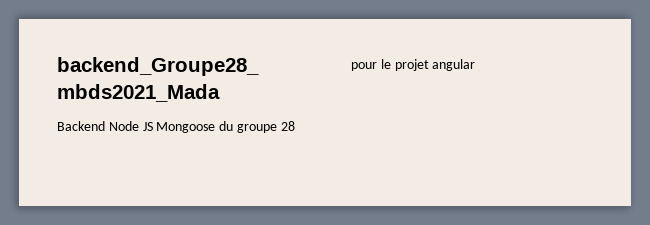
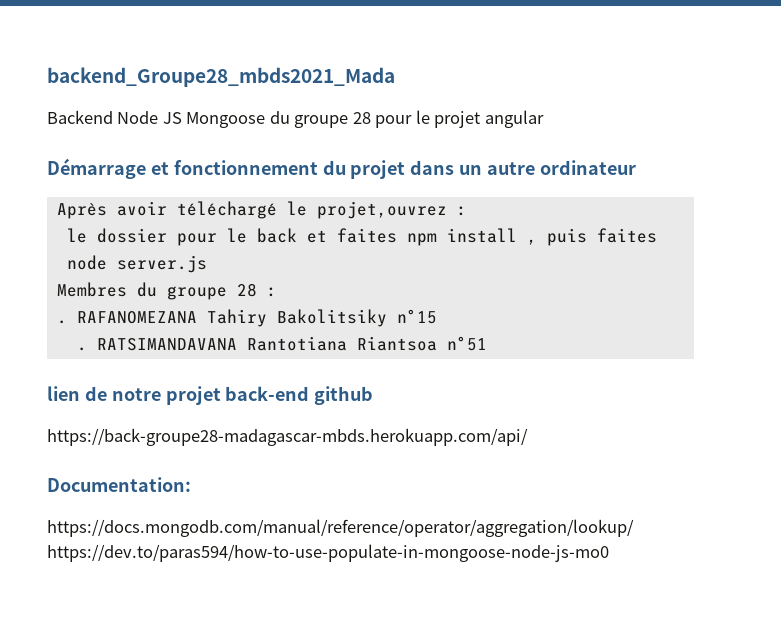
+ Démarrage et fonctionnement du projet dans un autre ordinateur
+ Après avoir téléchargé le projet,ouvrez :
+ le dossier pour le back et faites npm install , puis faites node server.js
+ Membres du groupe 28 :
+ . RAFANOMEZANA Tahiry Bakolitsiky n°15
+ . RATSIMANDAVANA Rantotiana Riantsoa n°51
+ lien de notre projet back-end github
+ https://back-groupe28-madagascar-mbds.herokuapp.com/api/
+ Documentation:
+ https://docs.mongodb.com/manual/reference/operator/aggregation/lookup/ https://dev.to/paras594/how-to-use-populate-in-mongoose-node-js-mo0

